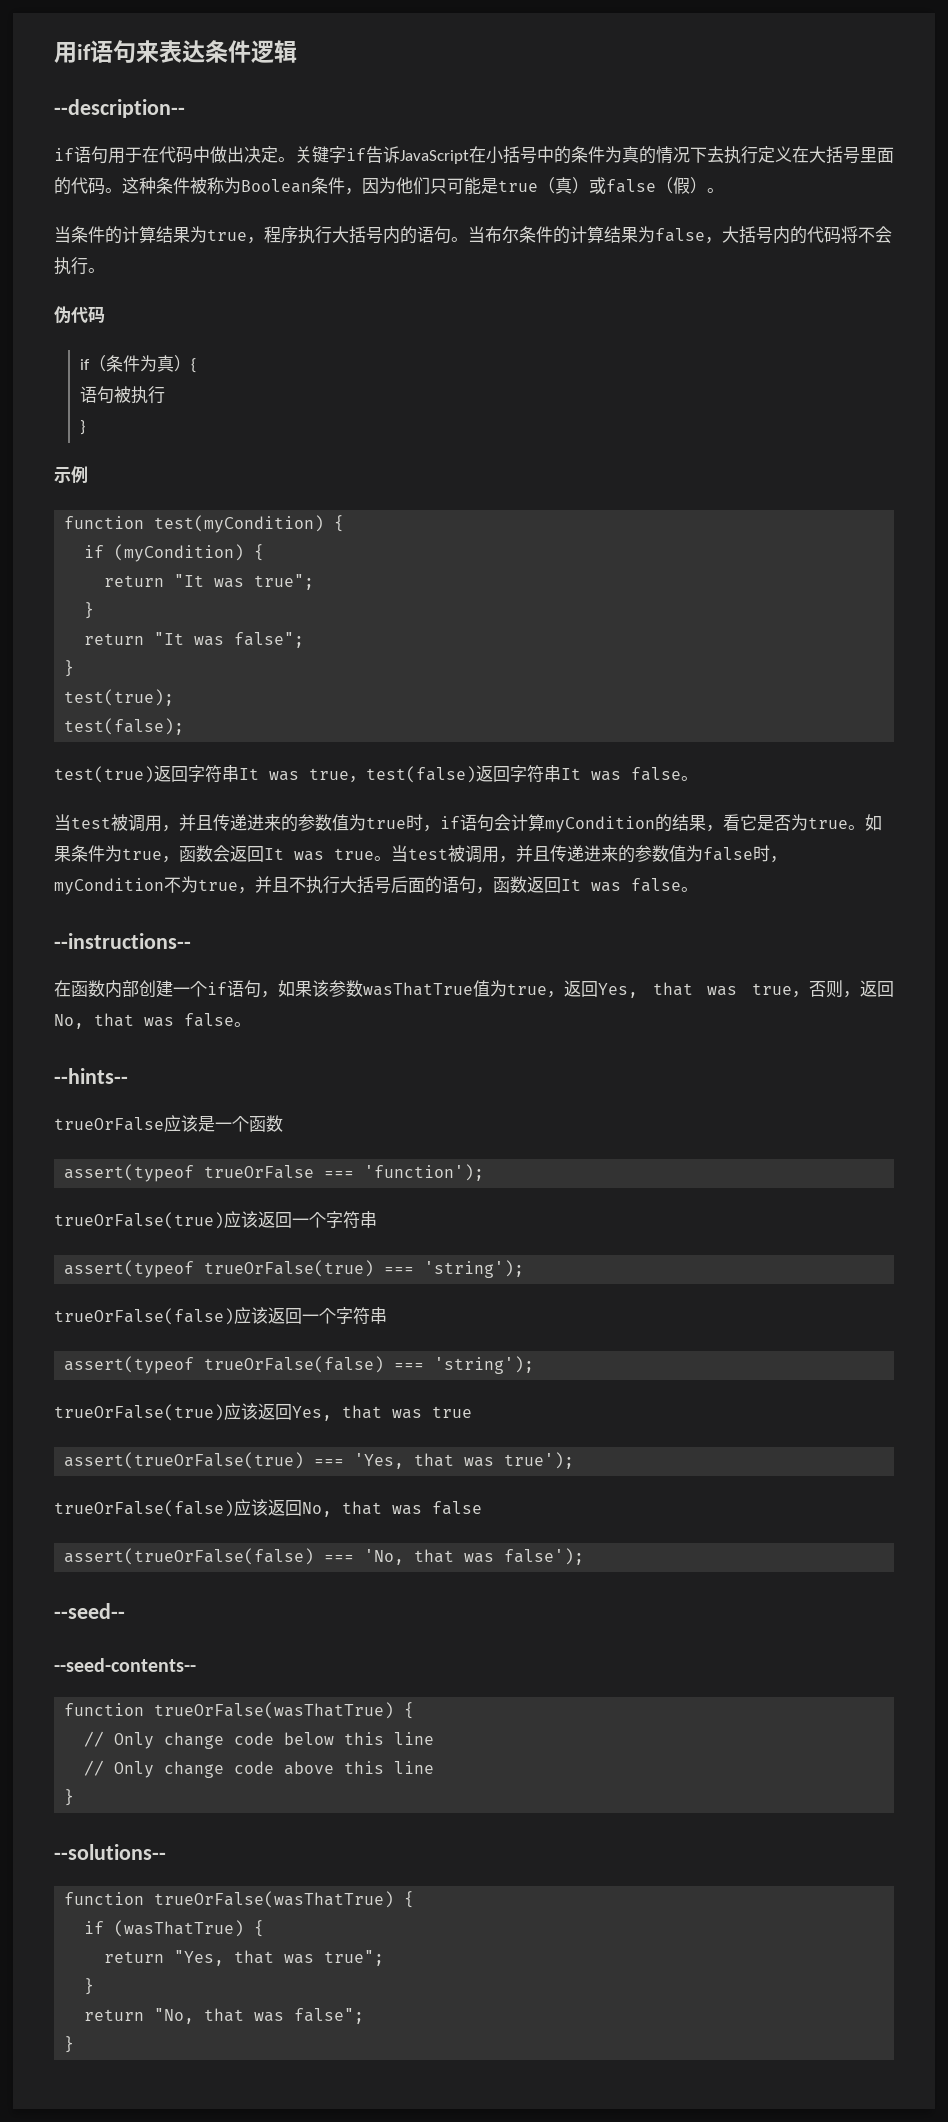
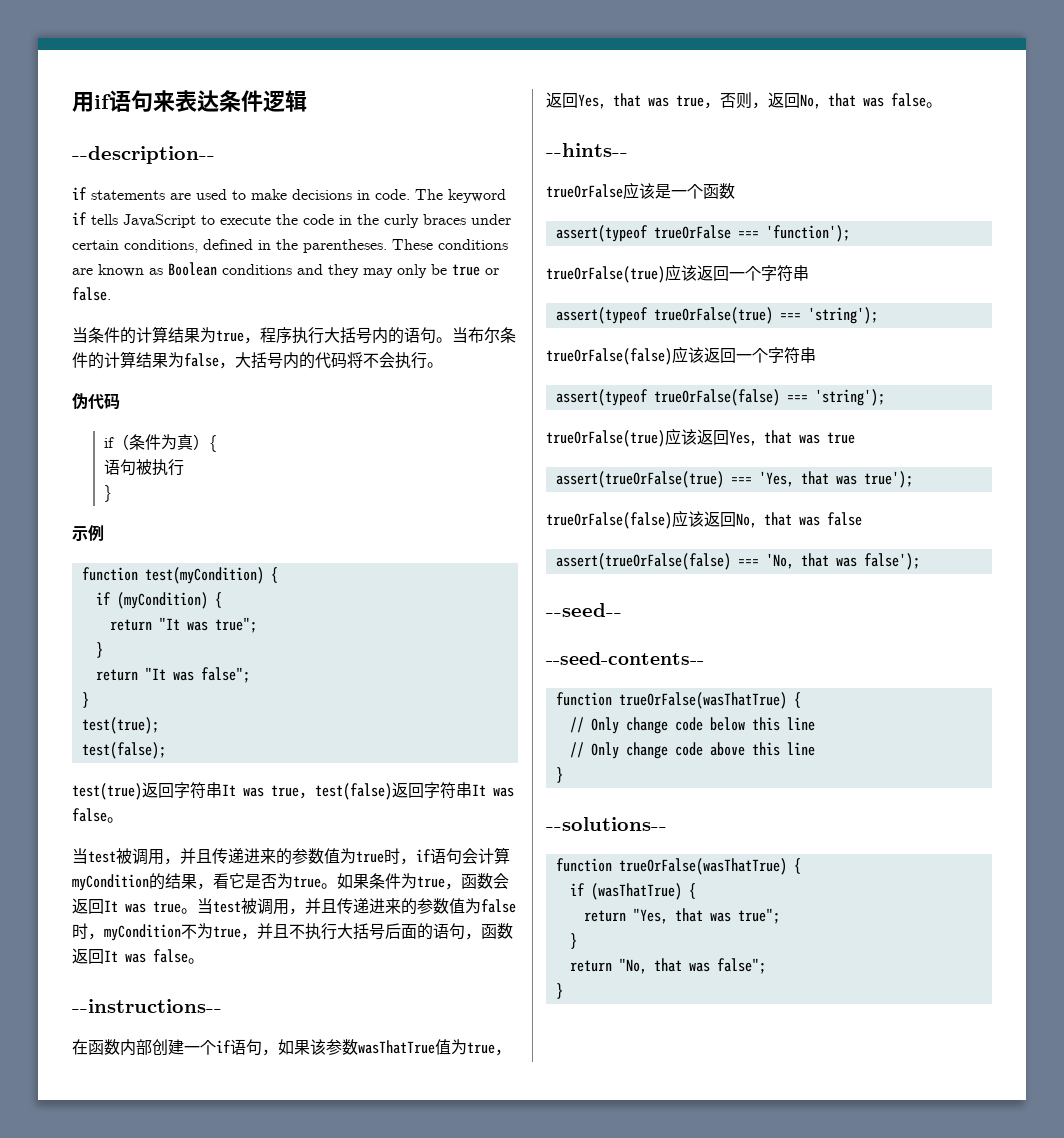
- if语句用于在代码中做出决定。关键字if告诉JavaScript在小括号中的条件为真的情况下去执行定义在大括号里面的代码。这种条件被称为Boolean条件，因为他们只可能是true（真）或false（假）。
+ if statements are used to make decisions in code. The keyword if tells JavaScript to execute the code in the curly braces under certain conditions, defined in the parentheses. These conditions are known as Boolean conditions and they may only be true or false.

